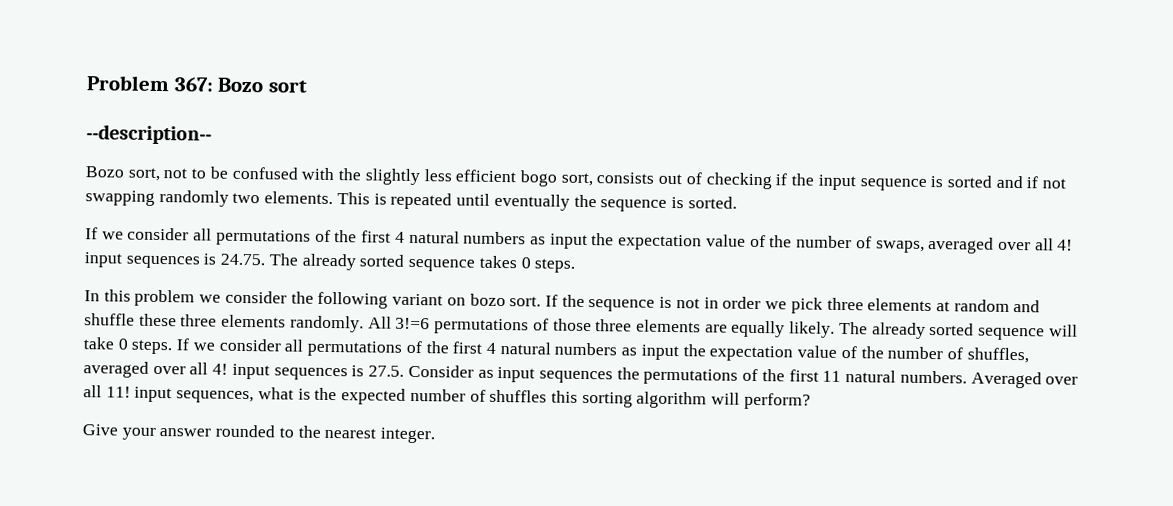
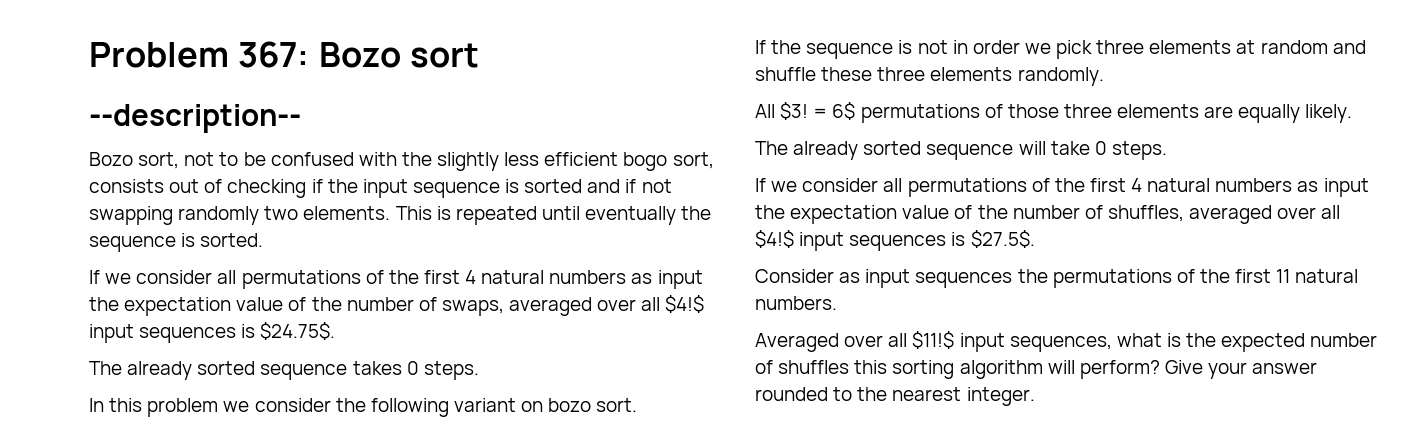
- If we consider all permutations of the first 4 natural numbers as input the expectation value of the number of swaps, averaged over all 4! input sequences is 24.75. The already sorted sequence takes 0 steps.
+ If we consider all permutations of the first 4 natural numbers as input the expectation value of the number of swaps, averaged over all $4!$ input sequences is $24.75$.
+ The already sorted sequence takes 0 steps.
- In this problem we consider the following variant on bozo sort. If the sequence is not in order we pick three elements at random and shuffle these three elements randomly. All 3!=6 permutations of those three elements are equally likely. The already sorted sequence will take 0 steps. If we consider all permutations of the first 4 natural numbers as input the expectation value of the number of shuffles, averaged over all 4! input sequences is 27.5. Consider as input sequences the permutations of the first 11 natural numbers. Averaged over all 11! input sequences, what is the expected number of shuffles this sorting algorithm will perform?
- Give your answer rounded to the nearest integer.
+ In this problem we consider the following variant on bozo sort.
+ If the sequence is not in order we pick three elements at random and shuffle these three elements randomly.
+ All $3! = 6$ permutations of those three elements are equally likely.
+ The already sorted sequence will take 0 steps.
+ If we consider all permutations of the first 4 natural numbers as input the expectation value of the number of shuffles, averaged over all $4!$ input sequences is $27.5$.
+ Consider as input sequences the permutations of the first 11 natural numbers.
+ Averaged over all $11!$ input sequences, what is the expected number of shuffles this sorting algorithm will perform? Give your answer rounded to the nearest integer.

